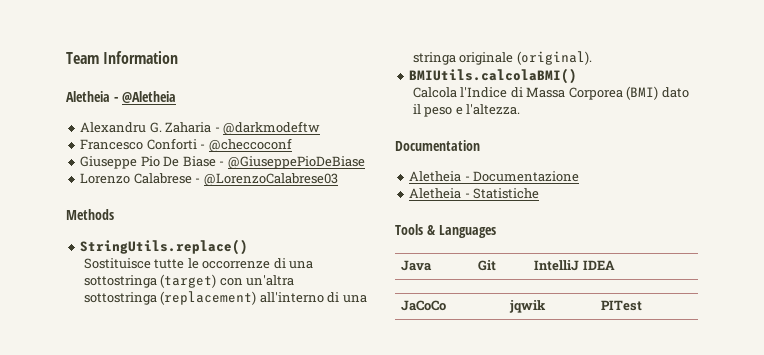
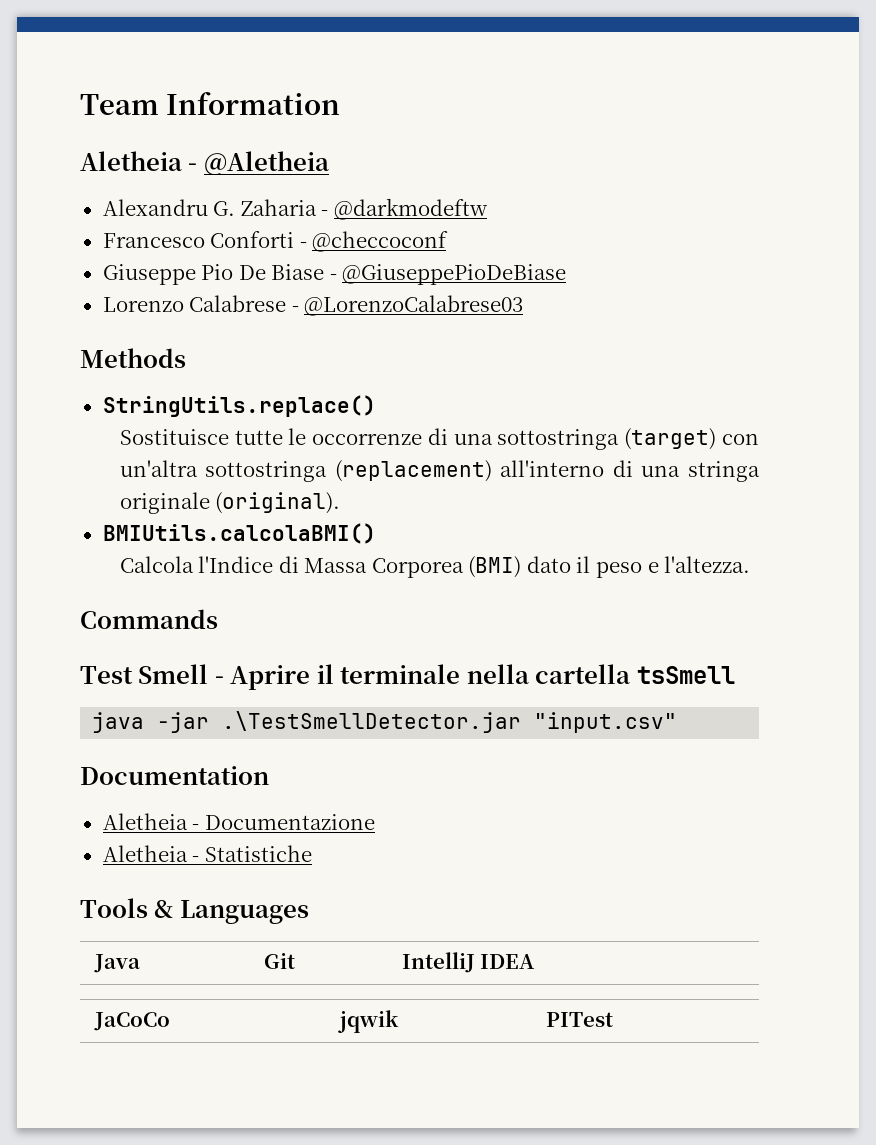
+ Commands
+ Test Smell - Aprire il terminale nella cartella tsSmell
+ java -jar .\TestSmellDetector.jar "input.csv"

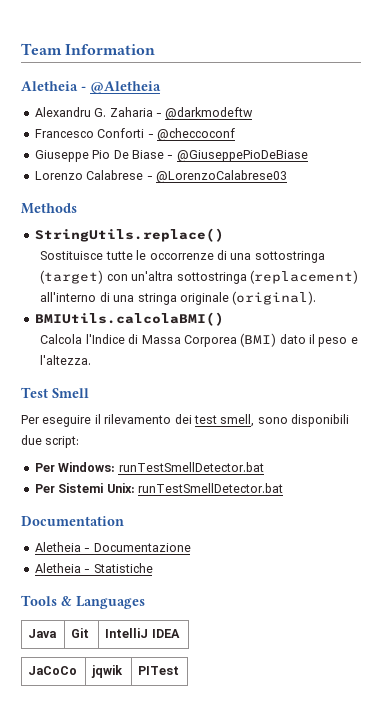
- Commands
- Test Smell - Aprire il terminale nella cartella tsSmell
- java -jar .\TestSmellDetector.jar "input.csv"
+ Test Smell
+ Per eseguire il rilevamento dei test smell, sono disponibili due script:
+ Per Windows: runTestSmellDetector.bat
+ Per Sistemi Unix: runTestSmellDetector.bat

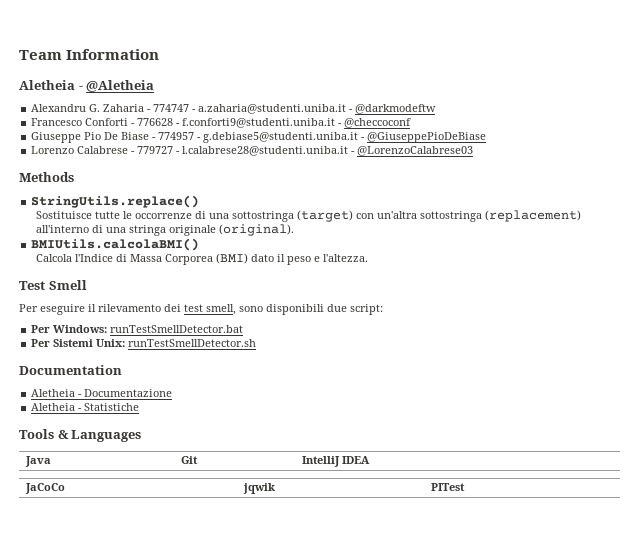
- Alexandru G. Zaharia - @darkmodeftw
+ Alexandru G. Zaharia - 774747 - a.zaharia@studenti.uniba.it - @darkmodeftw
- Francesco Conforti - @checcoconf
+ Francesco Conforti - 776628 - f.conforti9@studenti.uniba.it - @checcoconf
- Giuseppe Pio De Biase - @GiuseppePioDeBiase
+ Giuseppe Pio De Biase - 774957 - g.debiase5@studenti.uniba.it - @GiuseppePioDeBiase
- Lorenzo Calabrese - @LorenzoCalabrese03
+ Lorenzo Calabrese - 779727 - l.calabrese28@studenti.uniba.it - @LorenzoCalabrese03
- Per Sistemi Unix: runTestSmellDetector.bat
+ Per Sistemi Unix: runTestSmellDetector.sh

